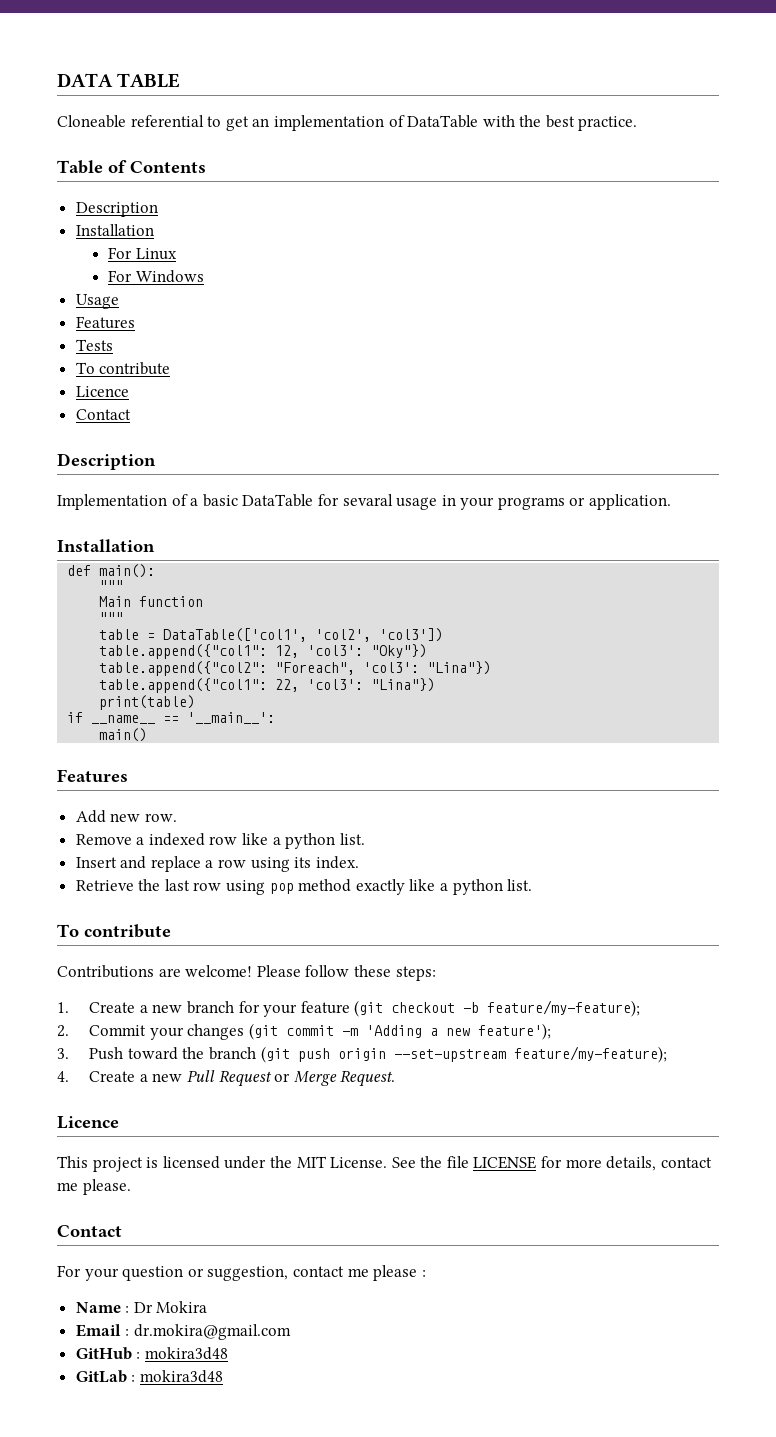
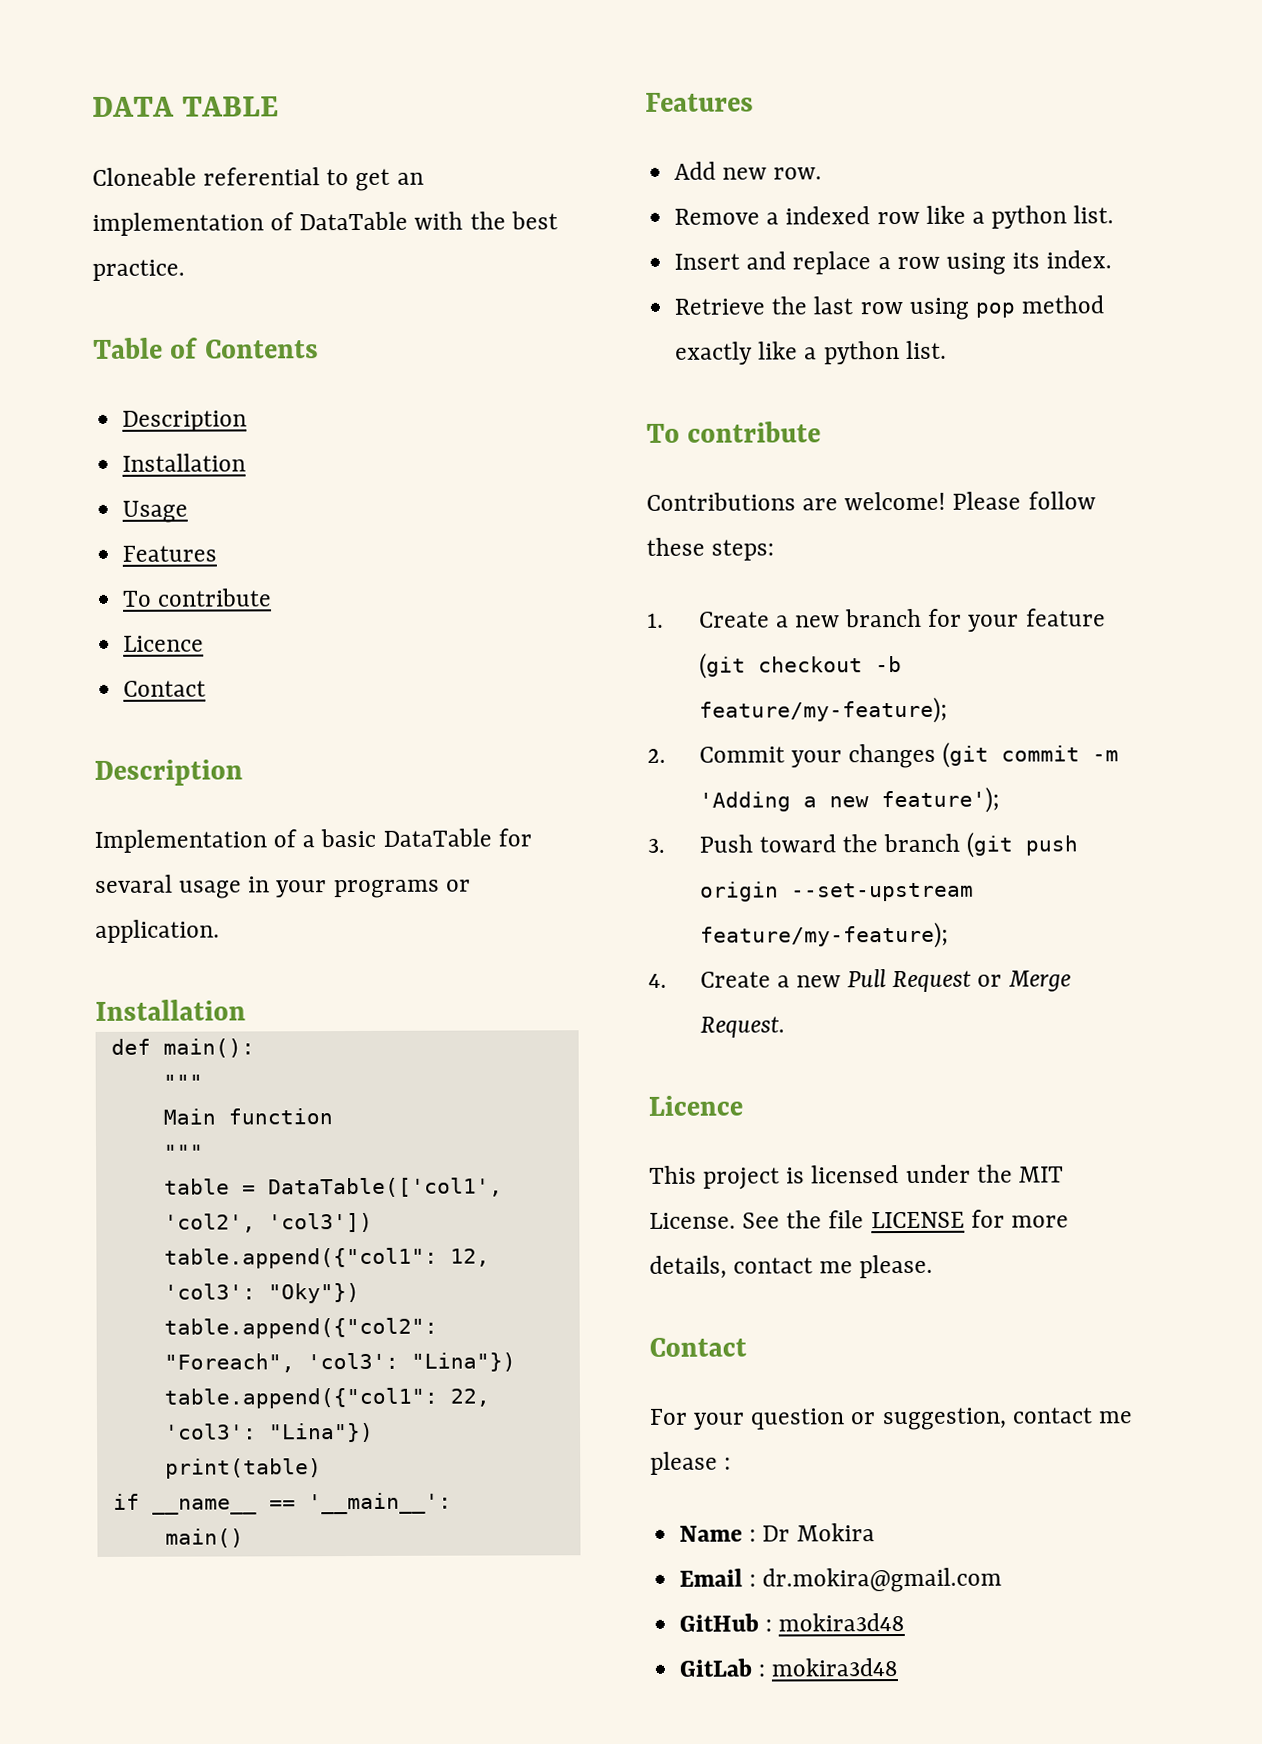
- For Linux
- For Windows
- Tests

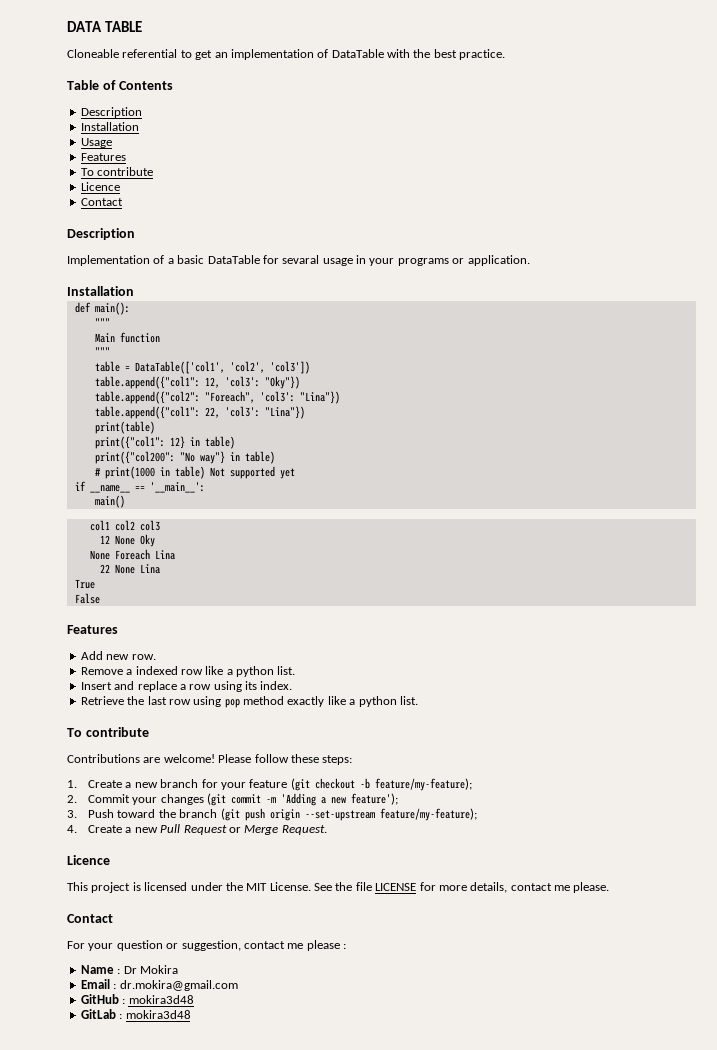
+ print({"col1": 12} in table)
+ print({"col200": "No way"} in table)
+ # print(1000 in table) Not supported yet
+ col1 col2 col3
+ 12 None Oky
+ None Foreach Lina
+ 22 None Lina
+ True
+ False

